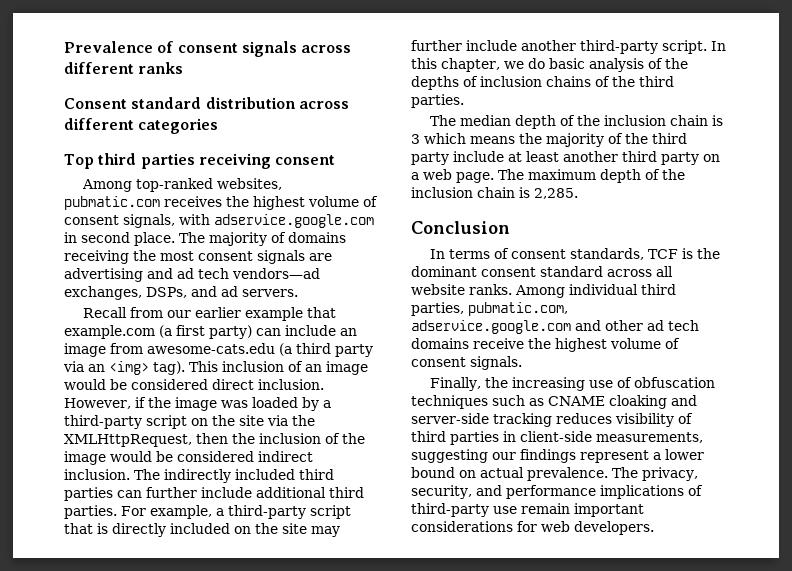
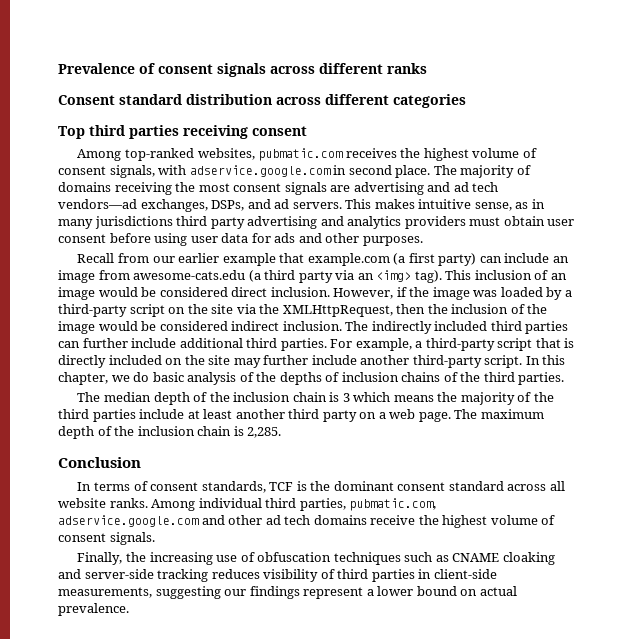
+ This makes intuitive sense, as in many jurisdictions third party advertising and analytics providers must obtain user consent before using user data for ads and other purposes.
- The median depth of the inclusion chain is 3 which means the majority of the third party include at least another third party on a web page.
+ The median depth of the inclusion chain is 3 which means the majority of the third parties include at least another third party on a web page.
- The privacy, security, and performance implications of third-party use remain important considerations for web developers.

